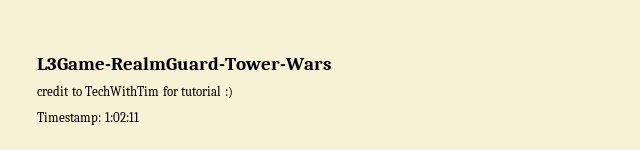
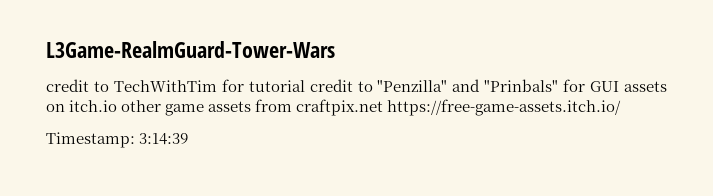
- credit to TechWithTim for tutorial :)
+ credit to TechWithTim for tutorial credit to "Penzilla" and "Prinbals" for GUI assets on itch.io other game assets from craftpix.net https://free-game-assets.itch.io/
- Timestamp: 1:02:11
+ Timestamp: 3:14:39

